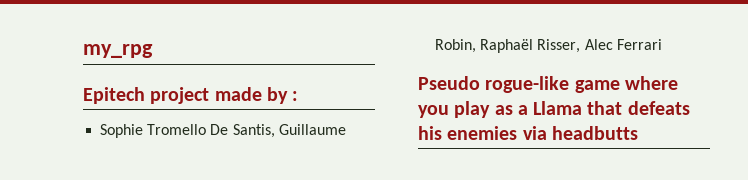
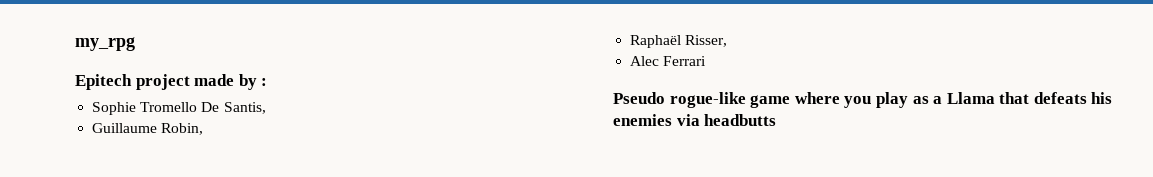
- Sophie Tromello De Santis, Guillaume Robin, Raphaël Risser, Alec Ferrari
+ Sophie Tromello De Santis,
+ Guillaume Robin,
+ Raphaël Risser,
+ Alec Ferrari

